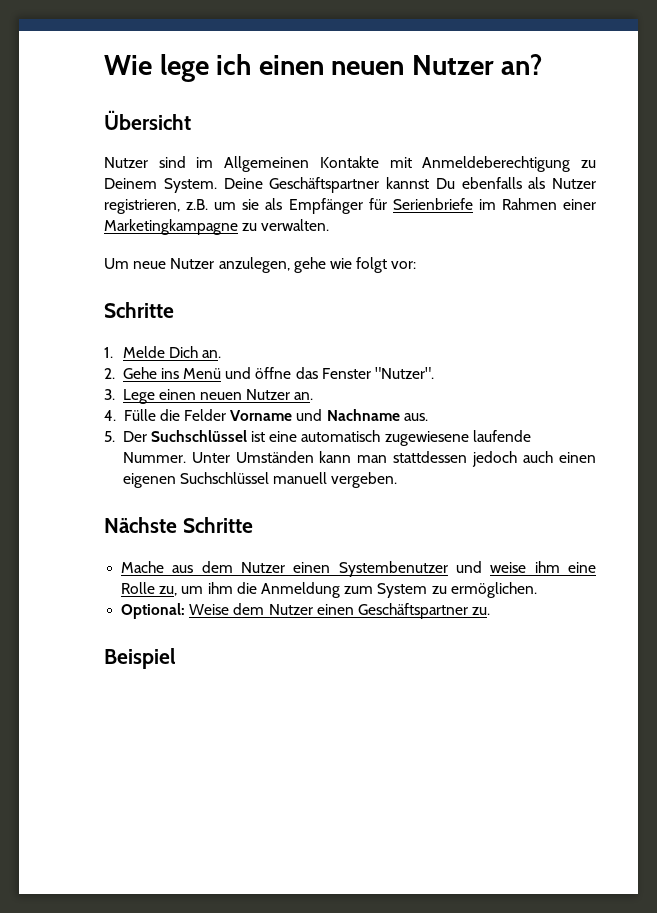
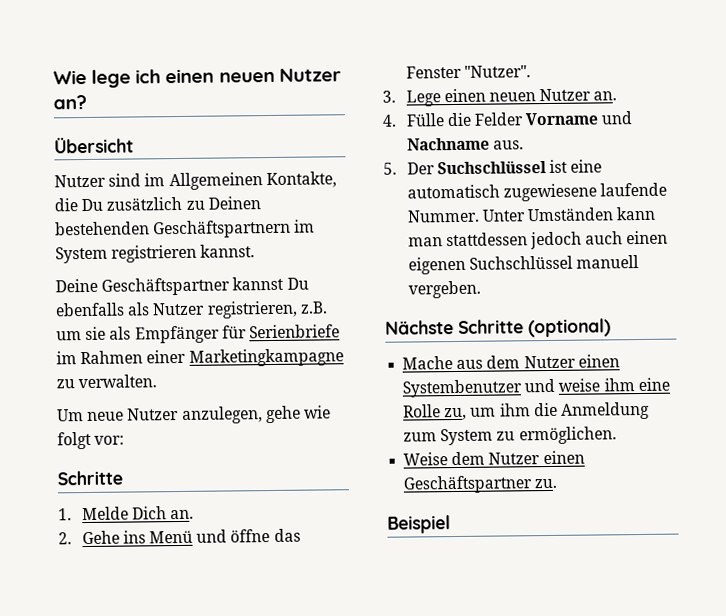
- Nutzer sind im Allgemeinen Kontakte mit Anmeldeberechtigung zu Deinem System. Deine Geschäftspartner kannst Du ebenfalls als Nutzer registrieren, z.B. um sie als Empfänger für Serienbriefe im Rahmen einer Marketingkampagne zu verwalten.
+ Nutzer sind im Allgemeinen Kontakte, die Du zusätzlich zu Deinen bestehenden Geschäftspartnern im System registrieren kannst.
+ Deine Geschäftspartner kannst Du ebenfalls als Nutzer registrieren, z.B. um sie als Empfänger für Serienbriefe im Rahmen einer Marketingkampagne zu verwalten.
- Nächste Schritte
+ Nächste Schritte (optional)
- Optional: Weise dem Nutzer einen Geschäftspartner zu.
+ Weise dem Nutzer einen Geschäftspartner zu.

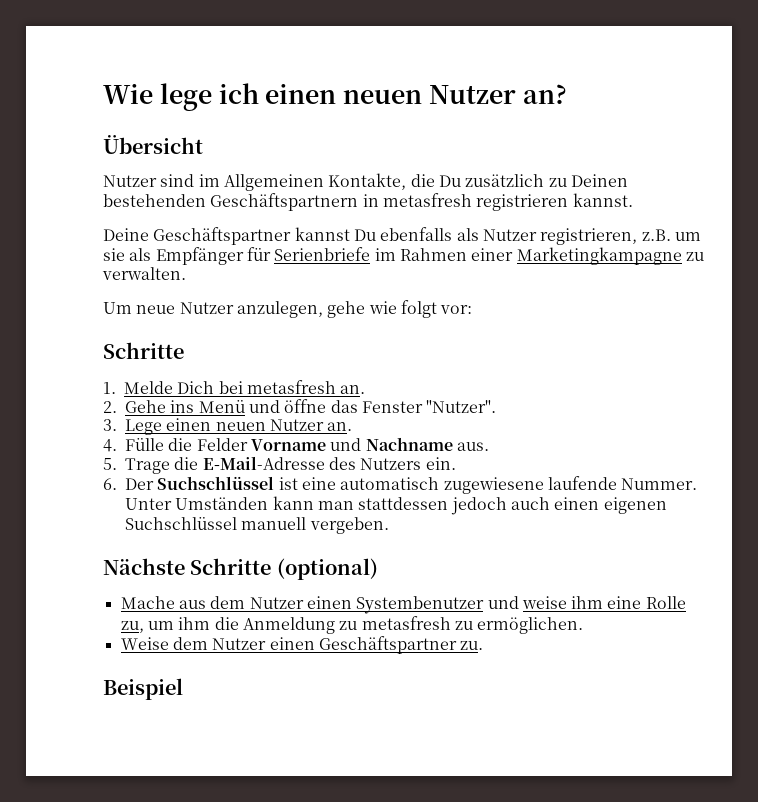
- Nutzer sind im Allgemeinen Kontakte, die Du zusätzlich zu Deinen bestehenden Geschäftspartnern im System registrieren kannst.
+ Nutzer sind im Allgemeinen Kontakte, die Du zusätzlich zu Deinen bestehenden Geschäftspartnern in metasfresh registrieren kannst.
- 1. Melde Dich an.
+ 1. Melde Dich bei metasfresh an.
- 5. Der Suchschlüssel ist eine automatisch zugewiesene laufende Nummer.
+ 5. Trage die E-Mail-Adresse des Nutzers ein.
+ 6. Der Suchschlüssel ist eine automatisch zugewiesene laufende Nummer.
- Mache aus dem Nutzer einen Systembenutzer und weise ihm eine Rolle zu, um ihm die Anmeldung zum System zu ermöglichen.
+ Mache aus dem Nutzer einen Systembenutzer und weise ihm eine Rolle zu, um ihm die Anmeldung zu metasfresh zu ermöglichen.

